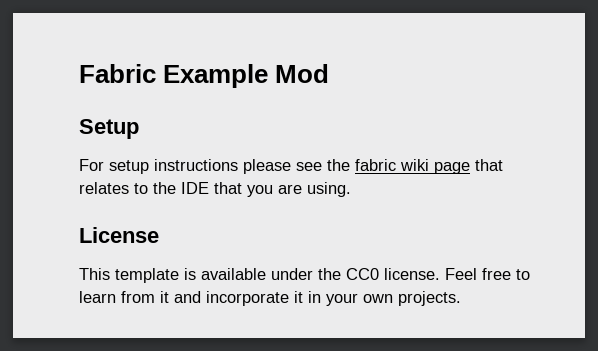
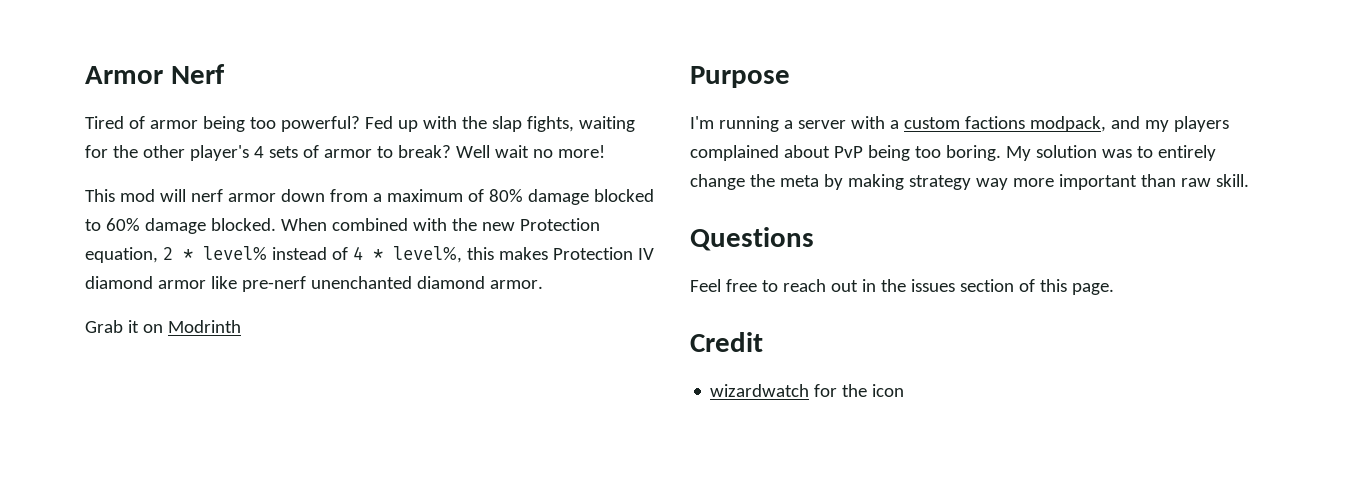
- Fabric Example Mod
- Setup
- For setup instructions please see the fabric wiki page that relates to the IDE that you are using.
- License
- This template is available under the CC0 license. Feel free to learn from it and incorporate it in your own projects.
+ Armor Nerf
+ Tired of armor being too powerful? Fed up with the slap fights, waiting for the other player's 4 sets of armor to break? Well wait no more!
+ This mod will nerf armor down from a maximum of 80% damage blocked to 60% damage blocked. When combined with the new Protection equation, 2 * level% instead of 4 * level%, this makes Protection IV diamond armor like pre-nerf unenchanted diamond armor.
+ Grab it on Modrinth
+ Purpose
+ I'm running a server with a custom factions modpack, and my players complained about PvP being too boring. My solution was to entirely change the meta by making strategy way more important than raw skill.
+ Questions
+ Feel free to reach out in the issues section of this page.
+ Credit
+ wizardwatch for the icon

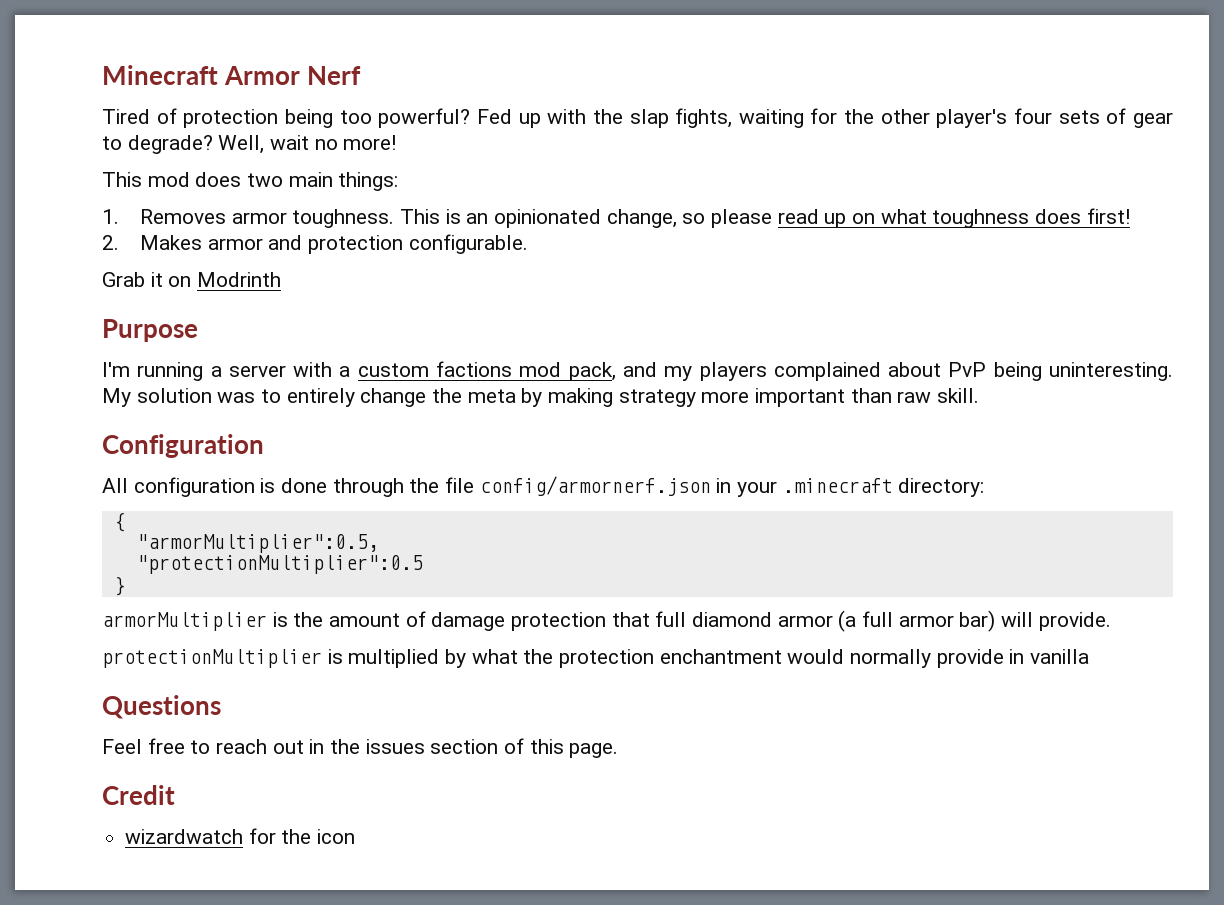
- Armor Nerf
+ Minecraft Armor Nerf
- Tired of armor being too powerful?
+ Tired of protection being too powerful?
- Fed up with the slap fights, waiting for the other player's 4 sets of armor to break? Well wait no more!
+ Fed up with the slap fights, waiting for the other player's four sets of gear to degrade? Well, wait no more!
- This mod will nerf armor down from a maximum of 80% damage blocked to 60% damage blocked. When combined with the new Protection equation, 2 * level% instead of 4 * level%, this makes Protection IV diamond armor like pre-nerf unenchanted diamond armor.
+ This mod does two main things:
+ 1. Removes armor toughness. This is an opinionated change, so please read up on what toughness does first!
+ 2. Makes armor and protection configurable.
- I'm running a server with a custom factions modpack, and my players complained about PvP being too boring.
+ I'm running a server with a custom factions mod pack, and my players complained about PvP being uninteresting.
- My solution was to entirely change the meta by making strategy way more important than raw skill.
+ My solution was to entirely change the meta by making strategy more important than raw skill.
+ Configuration
+ All configuration is done through the file config/armornerf.json in your .minecraft directory:
+ {
+ "armorMultiplier":0.5,
+ "protectionMultiplier":0.5
+ }
+ armorMultiplier is the amount of damage protection that full diamond armor (a full armor bar) will provide.
+ protectionMultiplier is multiplied by what the protection enchantment would normally provide in vanilla

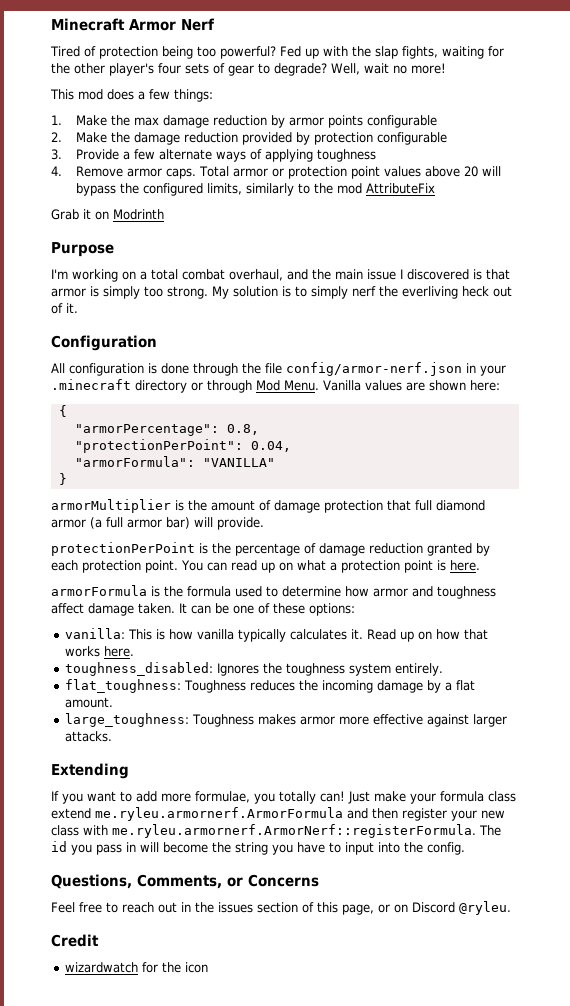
- This mod does two main things:
+ This mod does a few things:
- 1. Removes armor toughness. This is an opinionated change, so please read up on what toughness does first!
- 2. Makes armor and protection configurable.
+ 1. Make the max damage reduction by armor points configurable
+ 2. Make the damage reduction provided by protection configurable
+ 3. Provide a few alternate ways of applying toughness
+ 4. Remove armor caps. Total armor or protection point values above 20 will bypass the configured limits, similarly to the mod AttributeFix
- I'm running a server with a custom factions mod pack, and my players complained about PvP being uninteresting. My solution was to entirely change the meta by making strategy more important than raw skill.
+ I'm working on a total combat overhaul, and the main issue I discovered is that armor is simply too strong. My solution is to simply nerf the everliving heck out of it.
- All configuration is done through the file config/armornerf.json in your .minecraft directory:
+ All configuration is done through the file config/armor-nerf.json in your .minecraft directory or through Mod Menu. Vanilla values are shown here:
  {
- "armorMultiplier":0.5,
- "protectionMultiplier":0.5
+ "armorPercentage": 0.8,
+ "protectionPerPoint": 0.04,
+ "armorFormula": "VANILLA"
- protectionMultiplier is multiplied by what the protection enchantment would normally provide in vanilla
- Questions
+ protectionPerPoint is the percentage of damage reduction granted by each protection point. You can read up on what a protection point is here.
+ armorFormula is the formula used to determine how armor and toughness affect damage taken. It can be one of these options:
+ vanilla: This is how vanilla typically calculates it. Read up on how that works here.
+ toughness_disabled: Ignores the toughness system entirely.
+ flat_toughness: Toughness reduces the incoming damage by a flat amount.
+ large_toughness: Toughness makes armor more effective against larger attacks.
+ Extending
+ If you want to add more formulae, you totally can! Just make your formula class extend me.ryleu.armornerf.ArmorFormula and then register your new class with me.ryleu.armornerf.ArmorNerf::registerFormula. The id you pass in will become the string you have to input into the config.
+ Questions, Comments, or Concerns
- Feel free to reach out in the issues section of this page.
+ Feel free to reach out in the issues section of this page, or on Discord @ryleu.

